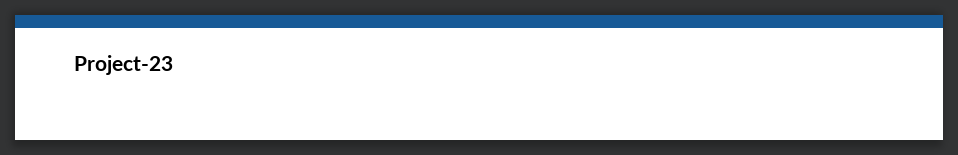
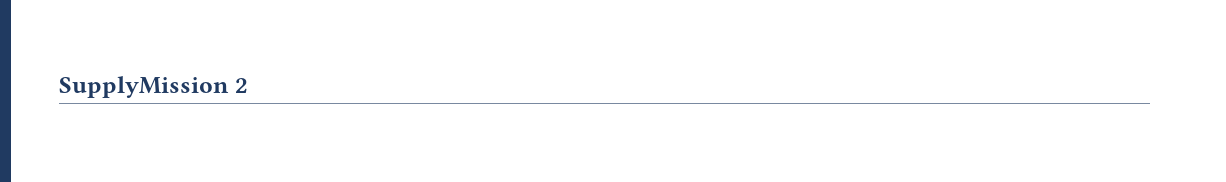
- Project-23
+ SupplyMission 2

